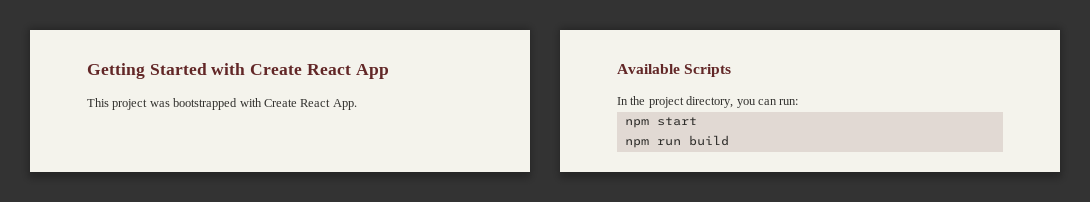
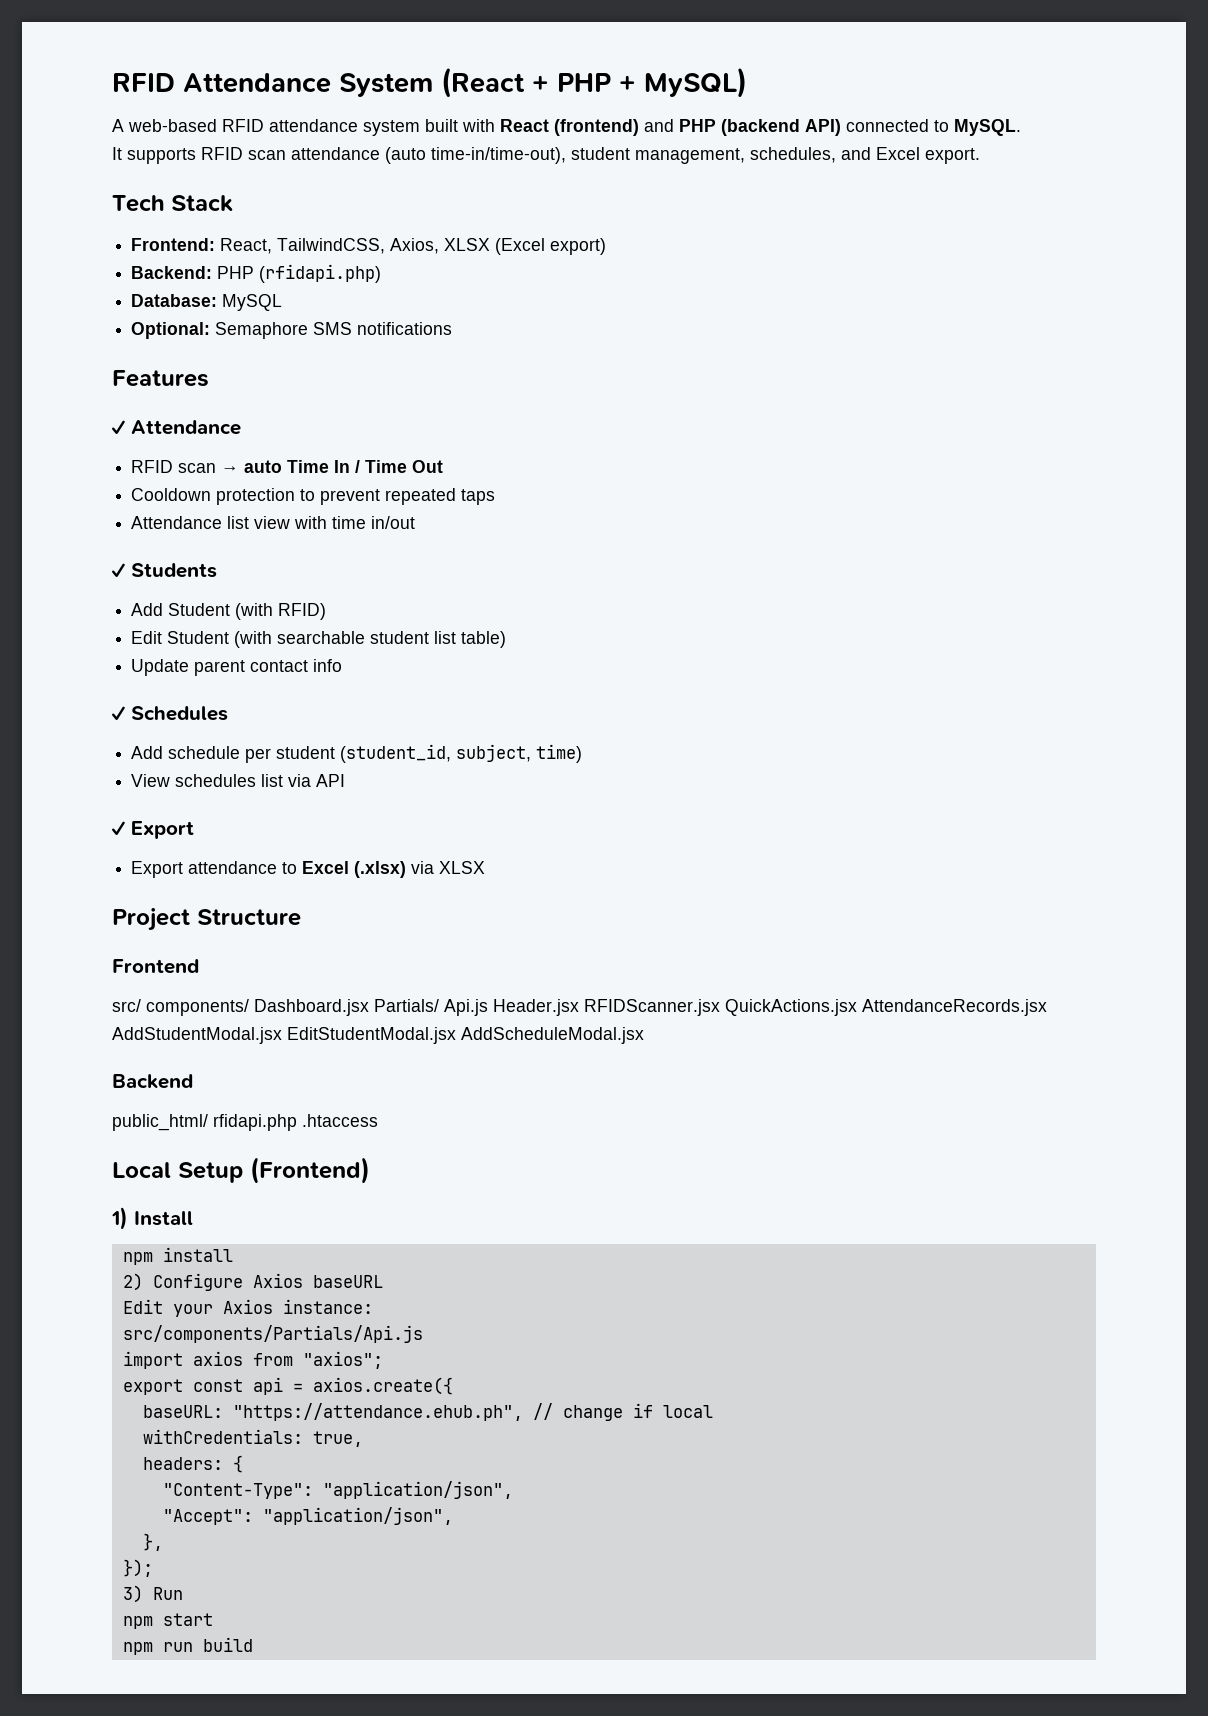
- Getting Started with Create React App
- This project was bootstrapped with Create React App.
- Available Scripts
- In the project directory, you can run:
+ RFID Attendance System (React + PHP + MySQL)
+ A web-based RFID attendance system built with React (frontend) and PHP (backend API) connected to MySQL.
+ It supports RFID scan attendance (auto time-in/time-out), student management, schedules, and Excel export.
+ Tech Stack
+ Frontend: React, TailwindCSS, Axios, XLSX (Excel export)
+ Backend: PHP (rfidapi.php)
+ Database: MySQL
+ Optional: Semaphore SMS notifications
+ Features
+ ✓ Attendance
+ RFID scan → auto Time In / Time Out
+ Cooldown protection to prevent repeated taps
+ Attendance list view with time in/out
+ ✓ Students
+ Add Student (with RFID)
+ Edit Student (with searchable student list table)
+ Update parent contact info
+ ✓ Schedules
+ Add schedule per student (student_id, subject, time)
+ View schedules list via API
+ ✓ Export
+ Export attendance to Excel (.xlsx) via XLSX
+ Project Structure
+ Frontend
+ src/ components/ Dashboard.jsx Partials/ Api.js Header.jsx RFIDScanner.jsx QuickActions.jsx AttendanceRecords.jsx AddStudentModal.jsx EditStudentModal.jsx AddScheduleModal.jsx
+ Backend
+ public_html/ rfidapi.php .htaccess
+ Local Setup (Frontend)
+ 1) Install
+ npm install
+ 2) Configure Axios baseURL
+ Edit your Axios instance:
+ src/components/Partials/Api.js
+ import axios from "axios";
+ export const api = axios.create({
+ baseURL: "https://attendance.ehub.ph", // change if local
+ withCredentials: true,
+ headers: {
+ "Content-Type": "application/json",
+ "Accept": "application/json",
+ },
+ });
+ 3) Run

